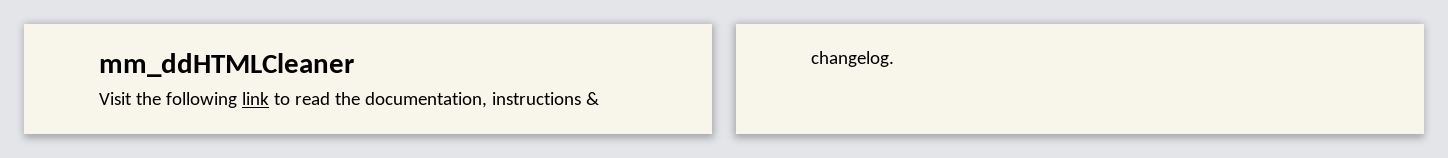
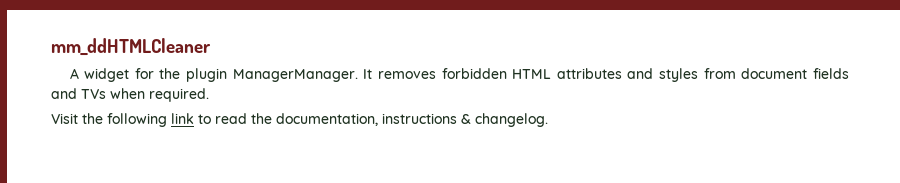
+ A widget for the plugin ManagerManager. It removes forbidden HTML attributes and styles from document fields and TVs when required.

